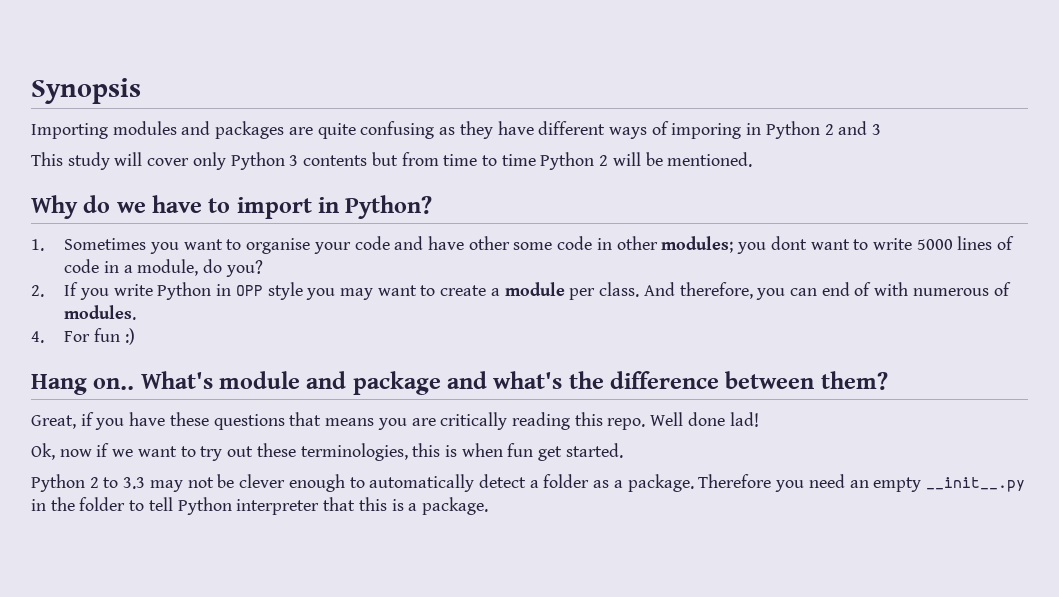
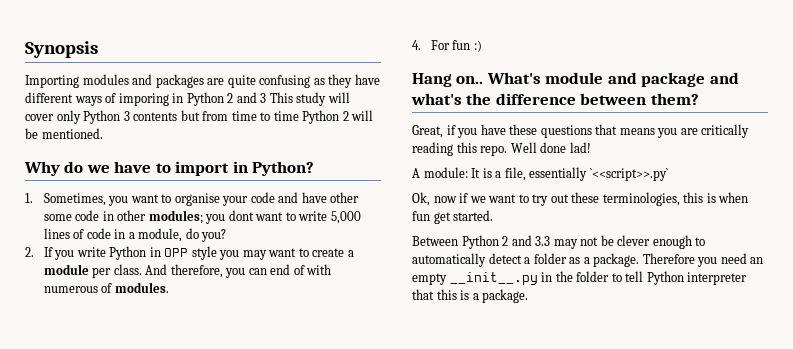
- Importing modules and packages are quite confusing as they have different ways of imporing in Python 2 and 3
- This study will cover only Python 3 contents but from time to time Python 2 will be mentioned.
+ Importing modules and packages are quite confusing as they have different ways of imporing in Python 2 and 3 This study will cover only Python 3 contents but from time to time Python 2 will be mentioned.
- 1. Sometimes you want to organise your code and have other some code in other modules; you dont want to write 5000 lines of code in a module, do you?
+ 1. Sometimes, you want to organise your code and have other some code in other modules; you dont want to write 5,000 lines of code in a module, do you?
+ A module: It is a file, essentially `<<script>>.py`
- Python 2 to 3.3 may not be clever enough to automatically detect a folder as a package.
+ Between Python 2 and 3.3 may not be clever enough to automatically detect a folder as a package.

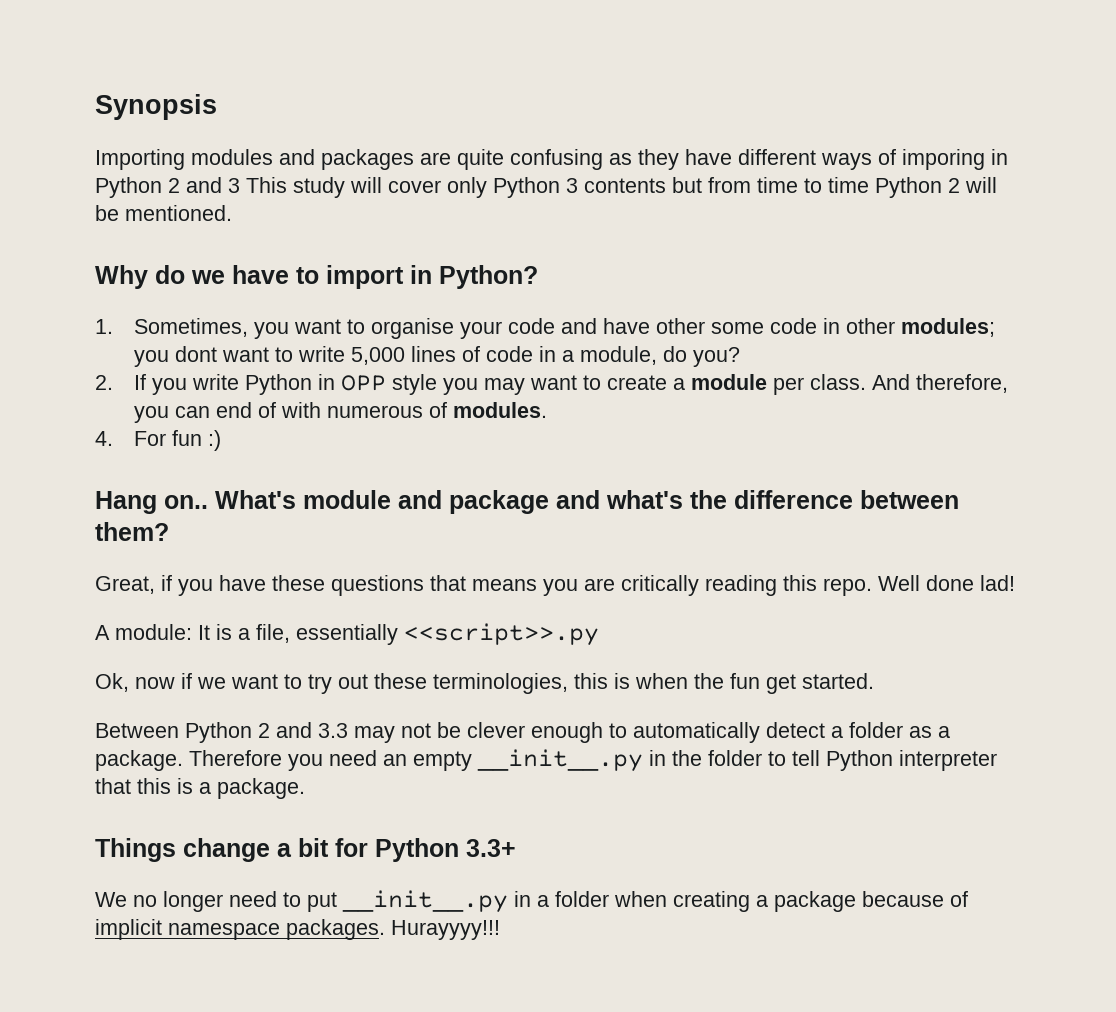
- A module: It is a file, essentially `<<script>>.py`
+ A module: It is a file, essentially <<script>>.py
- Ok, now if we want to try out these terminologies, this is when fun get started.
+ Ok, now if we want to try out these terminologies, this is when the fun get started.
+ Things change a bit for Python 3.3+
+ We no longer need to put __init__.py in a folder when creating a package because of implicit namespace packages. Hurayyyy!!!

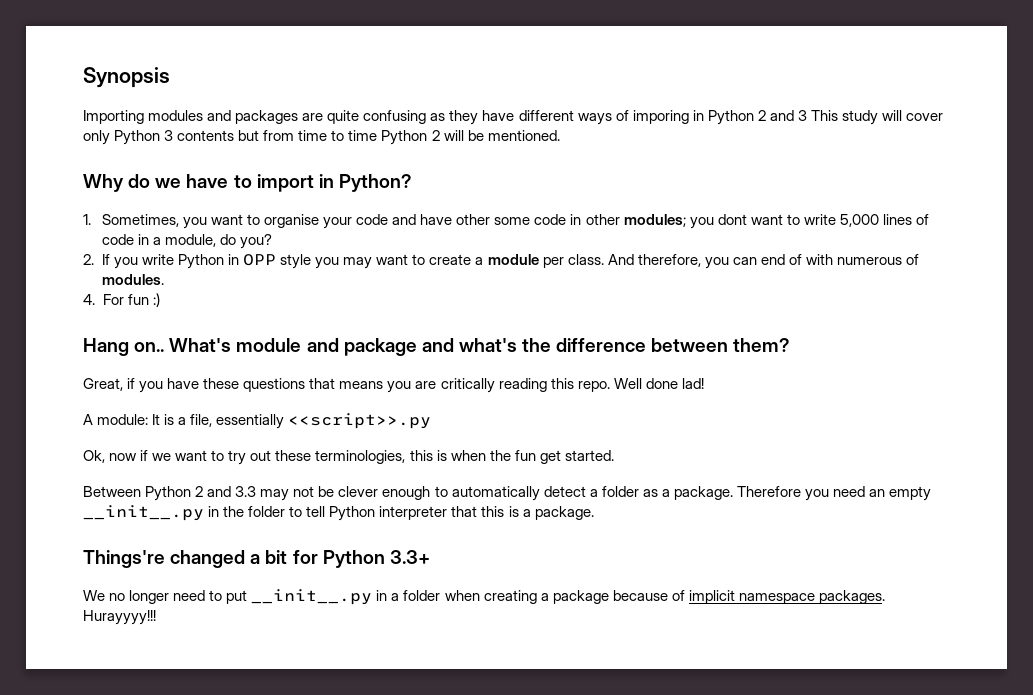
- Things change a bit for Python 3.3+
+ Things're changed a bit for Python 3.3+

